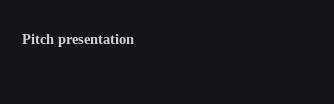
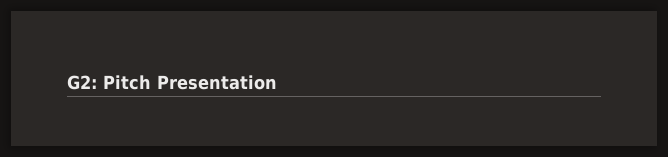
- Pitch presentation
+ G2: Pitch Presentation

